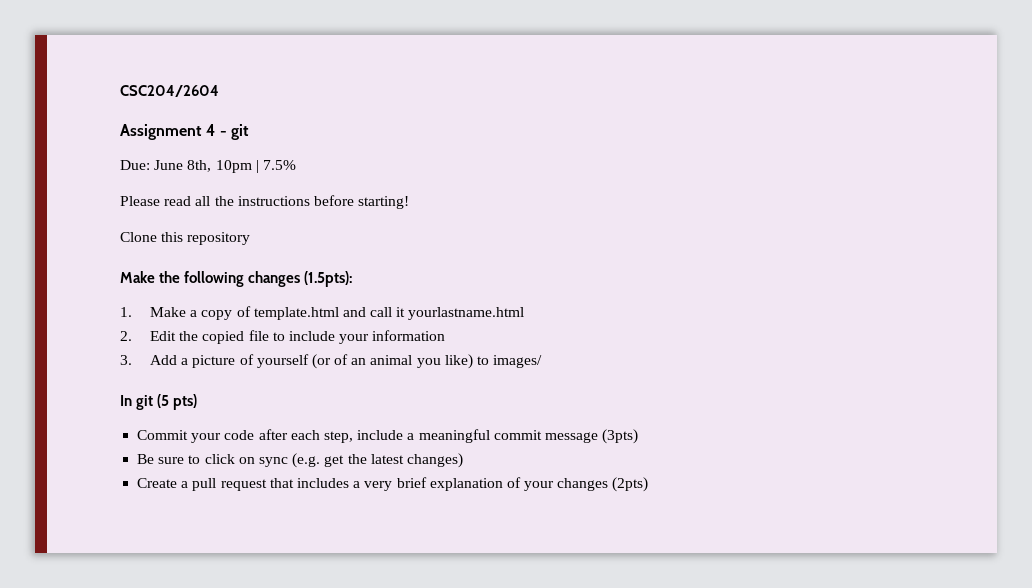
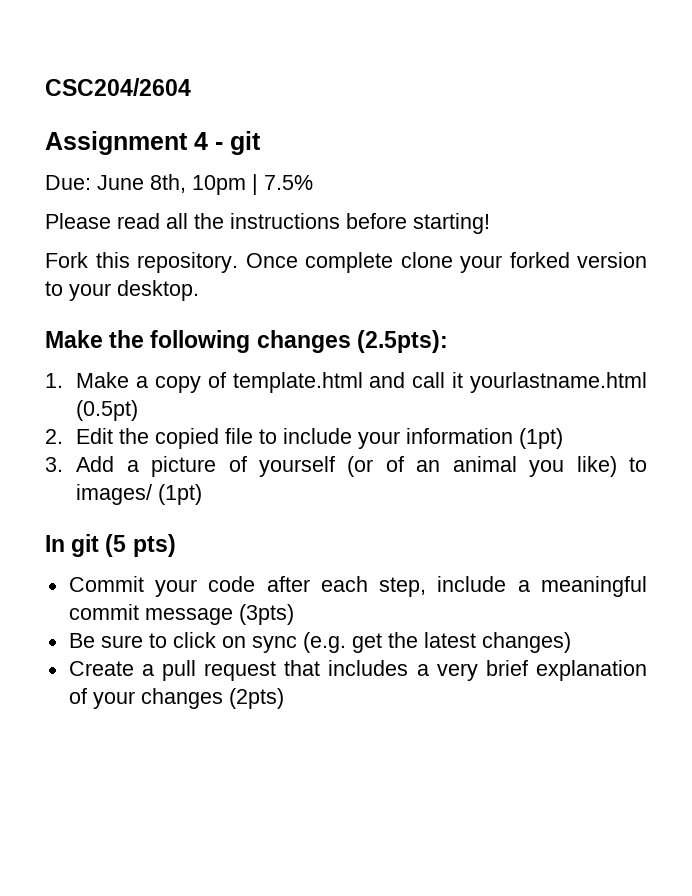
- Clone this repository
+ Fork this repository. Once complete clone your forked version to your desktop.
- Make the following changes (1.5pts):
+ Make the following changes (2.5pts):
- 1. Make a copy of template.html and call it yourlastname.html
+ 1. Make a copy of template.html and call it yourlastname.html (0.5pt)
- 2. Edit the copied file to include your information
+ 2. Edit the copied file to include your information (1pt)
- 3. Add a picture of yourself (or of an animal you like) to images/
+ 3. Add a picture of yourself (or of an animal you like) to images/ (1pt)

